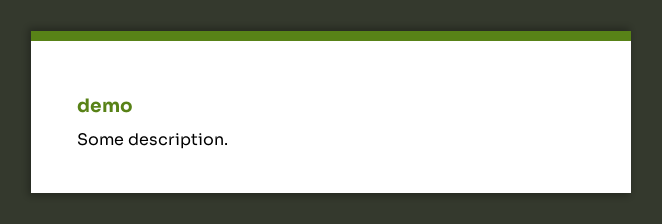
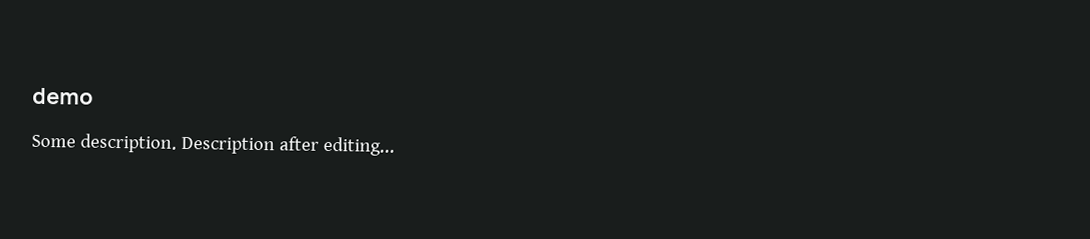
+ Description after editing...

